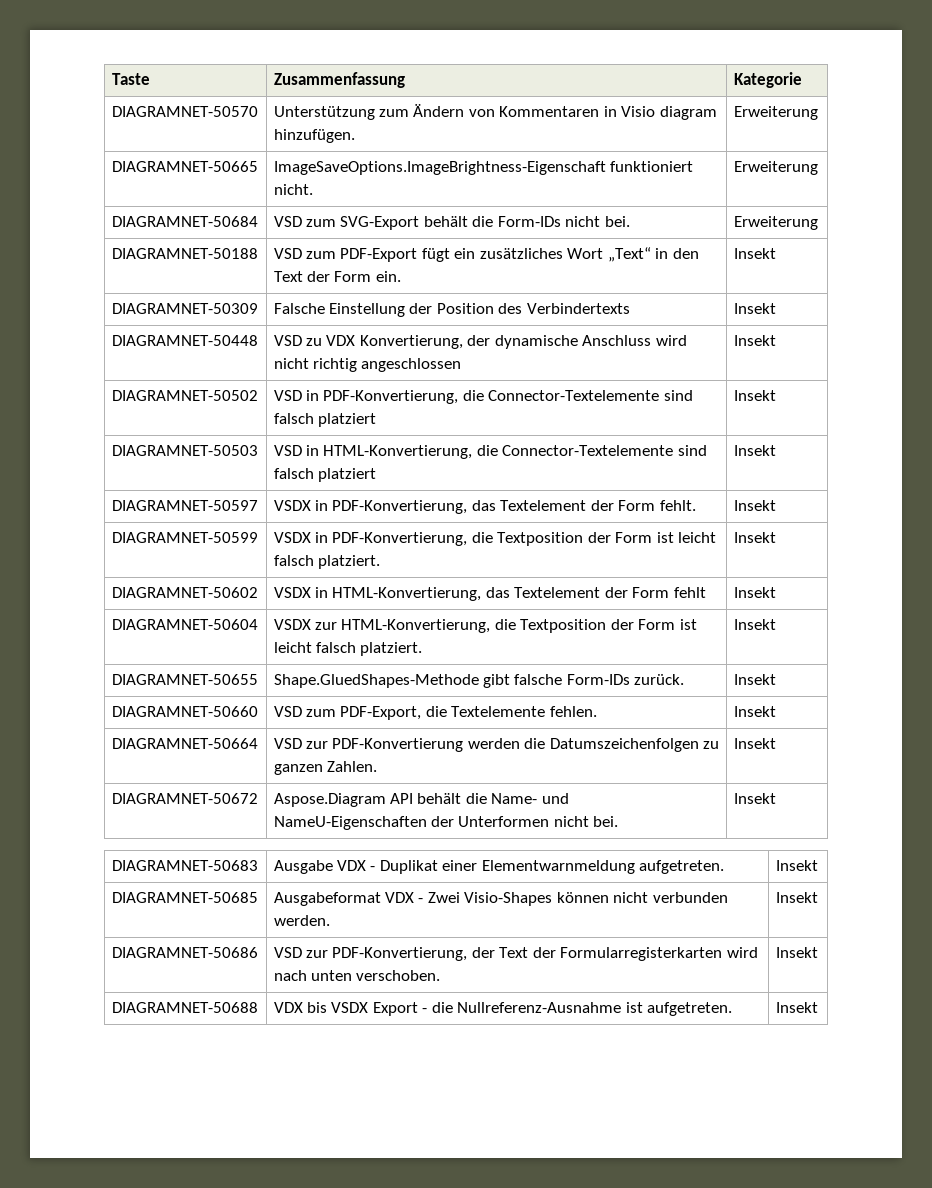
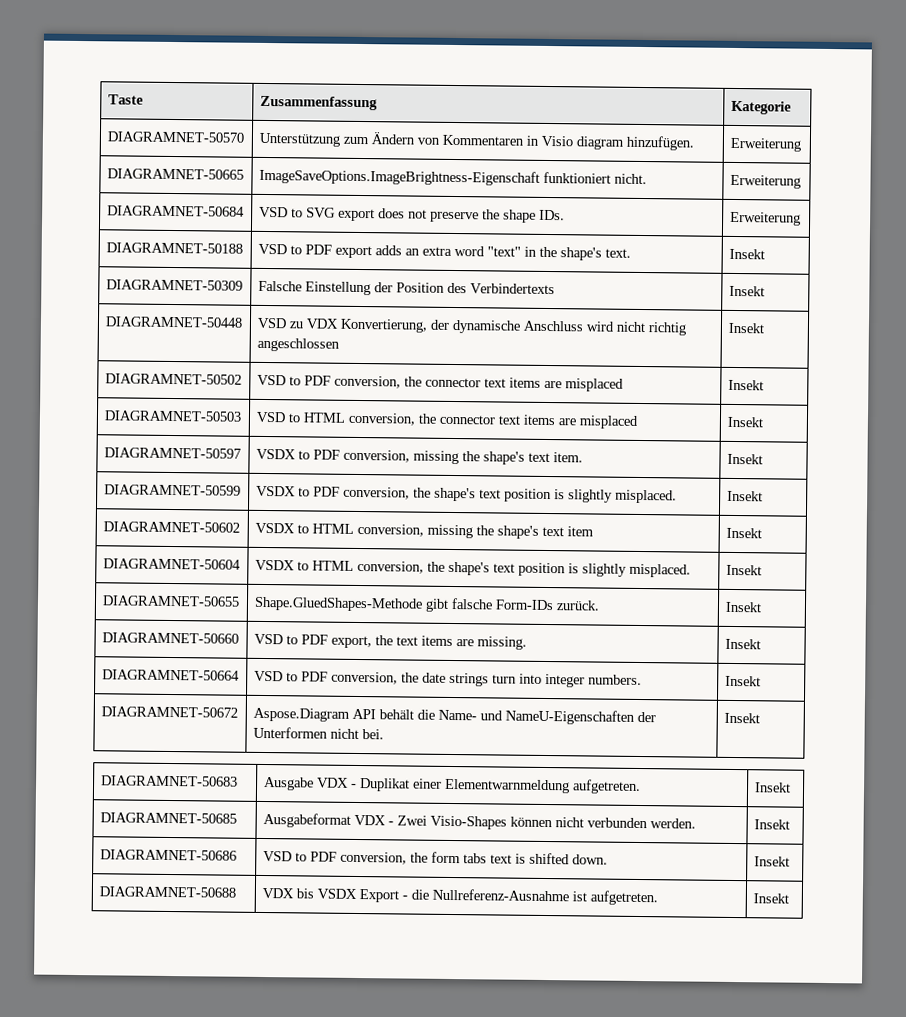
- DIAGRAMNET-50684 | VSD zum SVG-Export behält die Form-IDs nicht bei. | Erweiterung
- DIAGRAMNET-50188 | VSD zum PDF-Export fügt ein zusätzliches Wort „Text“ in den Text der Form ein. | Insekt
+ DIAGRAMNET-50684 | VSD to SVG export does not preserve the shape IDs. | Erweiterung
+ DIAGRAMNET-50188 | VSD to PDF export adds an extra word "text" in the shape's text. | Insekt
- DIAGRAMNET-50502 | VSD in PDF-Konvertierung, die Connector-Textelemente sind falsch platziert | Insekt
- DIAGRAMNET-50503 | VSD in HTML-Konvertierung, die Connector-Textelemente sind falsch platziert | Insekt
- DIAGRAMNET-50597 | VSDX in PDF-Konvertierung, das Textelement der Form fehlt. | Insekt
- DIAGRAMNET-50599 | VSDX in PDF-Konvertierung, die Textposition der Form ist leicht falsch platziert. | Insekt
- DIAGRAMNET-50602 | VSDX in HTML-Konvertierung, das Textelement der Form fehlt | Insekt
- DIAGRAMNET-50604 | VSDX zur HTML-Konvertierung, die Textposition der Form ist leicht falsch platziert. | Insekt
+ DIAGRAMNET-50502 | VSD to PDF conversion, the connector text items are misplaced | Insekt
+ DIAGRAMNET-50503 | VSD to HTML conversion, the connector text items are misplaced | Insekt
+ DIAGRAMNET-50597 | VSDX to PDF conversion, missing the shape's text item. | Insekt
+ DIAGRAMNET-50599 | VSDX to PDF conversion, the shape's text position is slightly misplaced. | Insekt
+ DIAGRAMNET-50602 | VSDX to HTML conversion, missing the shape's text item | Insekt
+ DIAGRAMNET-50604 | VSDX to HTML conversion, the shape's text position is slightly misplaced. | Insekt
- DIAGRAMNET-50660 | VSD zum PDF-Export, die Textelemente fehlen. | Insekt
- DIAGRAMNET-50664 | VSD zur PDF-Konvertierung werden die Datumszeichenfolgen zu ganzen Zahlen. | Insekt
+ DIAGRAMNET-50660 | VSD to PDF export, the text items are missing. | Insekt
+ DIAGRAMNET-50664 | VSD to PDF conversion, the date strings turn into integer numbers. | Insekt
- DIAGRAMNET-50686 | VSD zur PDF-Konvertierung, der Text der Formularregisterkarten wird nach unten verschoben. | Insekt
+ DIAGRAMNET-50686 | VSD to PDF conversion, the form tabs text is shifted down. | Insekt

